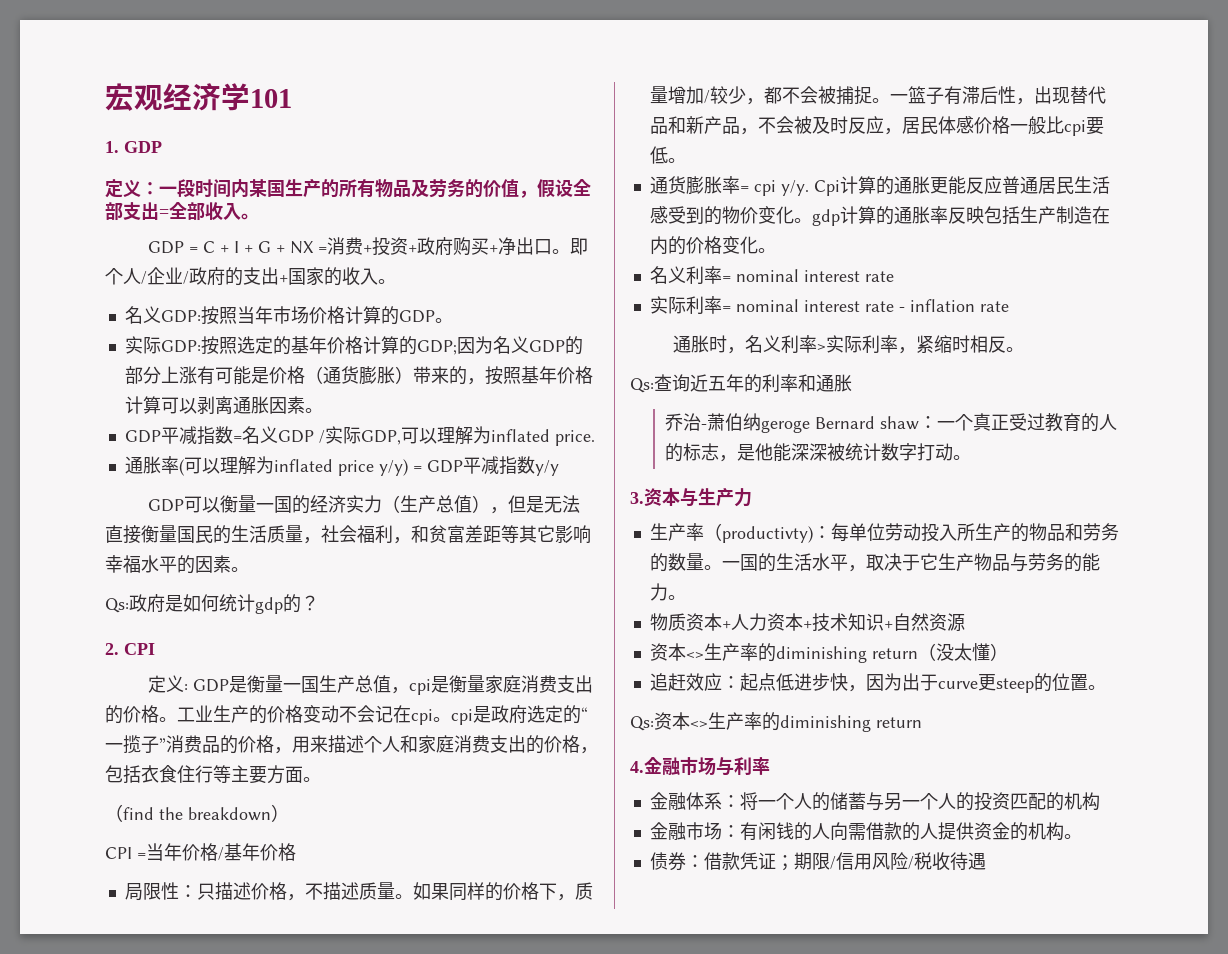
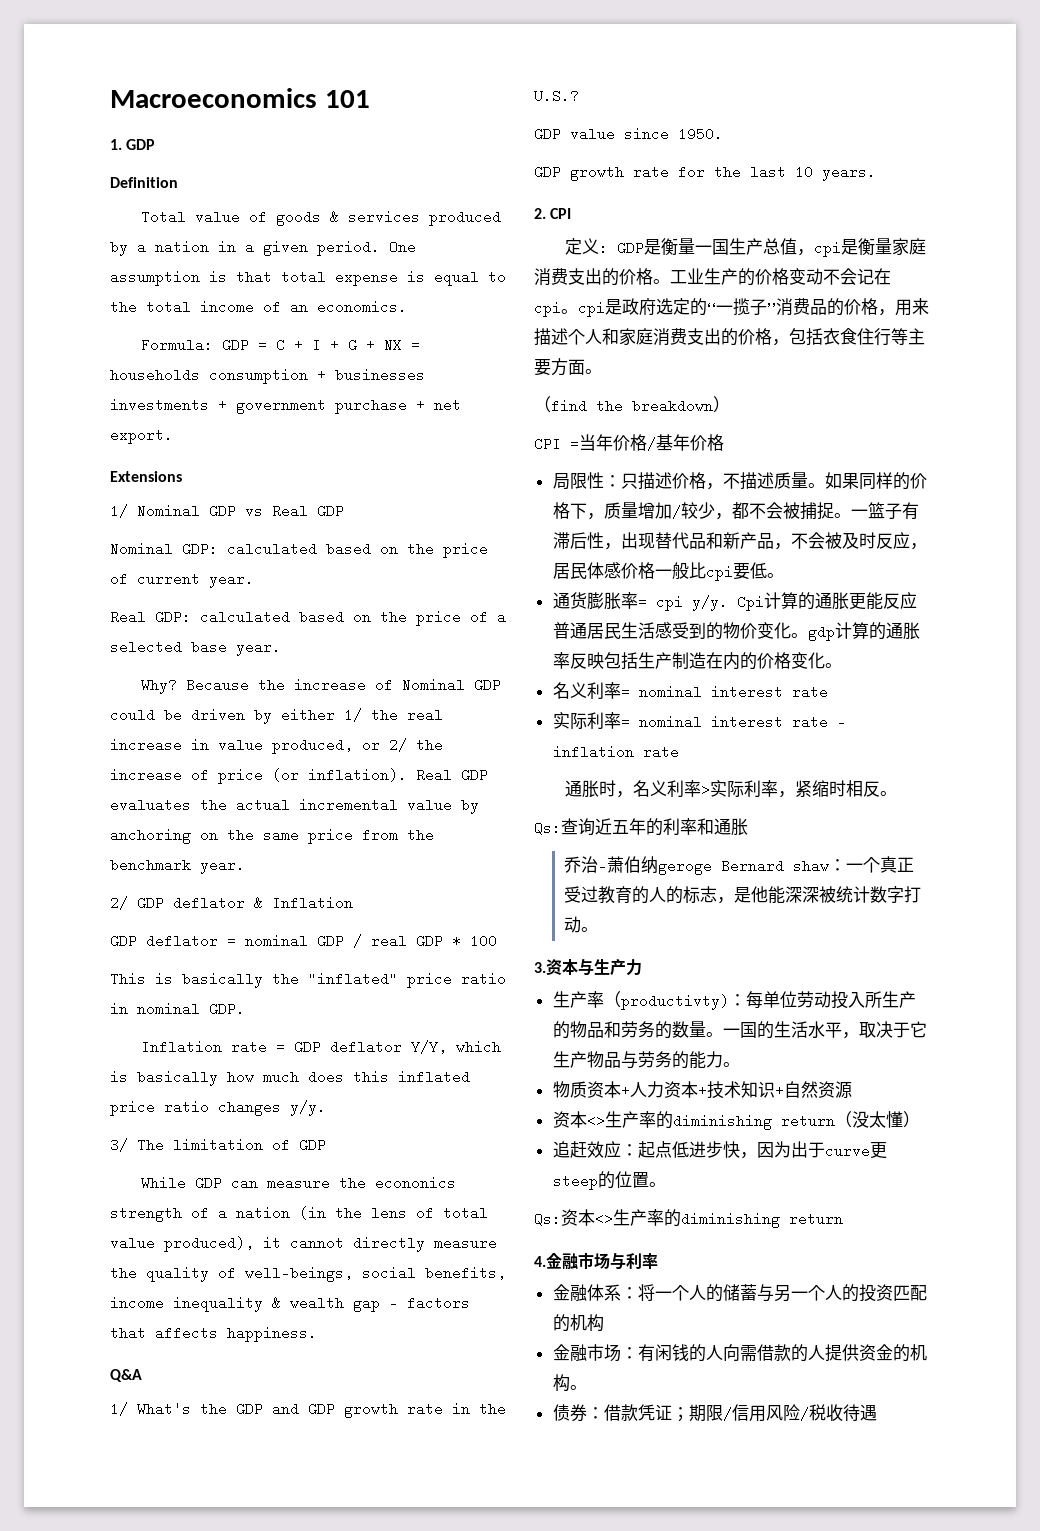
- 宏观经济学101
+ Macroeconomics 101
- 定义：一段时间内某国生产的所有物品及劳务的价值，假设全部支出=全部收入。
- GDP = C + I + G + NX =消费+投资+政府购买+净出口。即个人/企业/政府的支出+国家的收入。
- 名义GDP:按照当年市场价格计算的GDP。
- 实际GDP:按照选定的基年价格计算的GDP;因为名义GDP的部分上涨有可能是价格（通货膨胀）带来的，按照基年价格计算可以剥离通胀因素。
- GDP平减指数=名义GDP /实际GDP,可以理解为inflated price.
- 通胀率(可以理解为inflated price y/y) = GDP平减指数y/y
- GDP可以衡量一国的经济实力（生产总值），但是无法直接衡量国民的生活质量，社会福利，和贫富差距等其它影响幸福水平的因素。
- Qs:政府是如何统计gdp的？
+ Definition
+ Total value of goods & services produced by a nation in a given period. One assumption is that total expense is equal to the total income of an economics.
+ Formula: GDP = C + I + G + NX = households consumption + businesses investments + government purchase + net export.
+ Extensions
+ 1/ Nominal GDP vs Real GDP
+ Nominal GDP: calculated based on the price of current year.
+ Real GDP: calculated based on the price of a selected base year.
+ Why? Because the increase of Nominal GDP could be driven by either 1/ the real increase in value produced, or 2/ the increase of price (or inflation). Real GDP evaluates the actual incremental value by anchoring on the same price from the benchmark year.
+ 2/ GDP deflator & Inflation
+ GDP deflator = nominal GDP / real GDP * 100
+ This is basically the "inflated" price ratio in nominal GDP.
+ Inflation rate = GDP deflator Y/Y, which is basically how much does this inflated price ratio changes y/y.
+ 3/ The limitation of GDP
+ While GDP can measure the econonics strength of a nation (in the lens of total value produced), it cannot directly measure the quality of well-beings, social benefits, income inequality & wealth gap - factors that affects happiness.
+ Q&A
+ 1/ What's the GDP and GDP growth rate in the U.S.?
+ GDP value since 1950.
+ GDP growth rate for the last 10 years.

